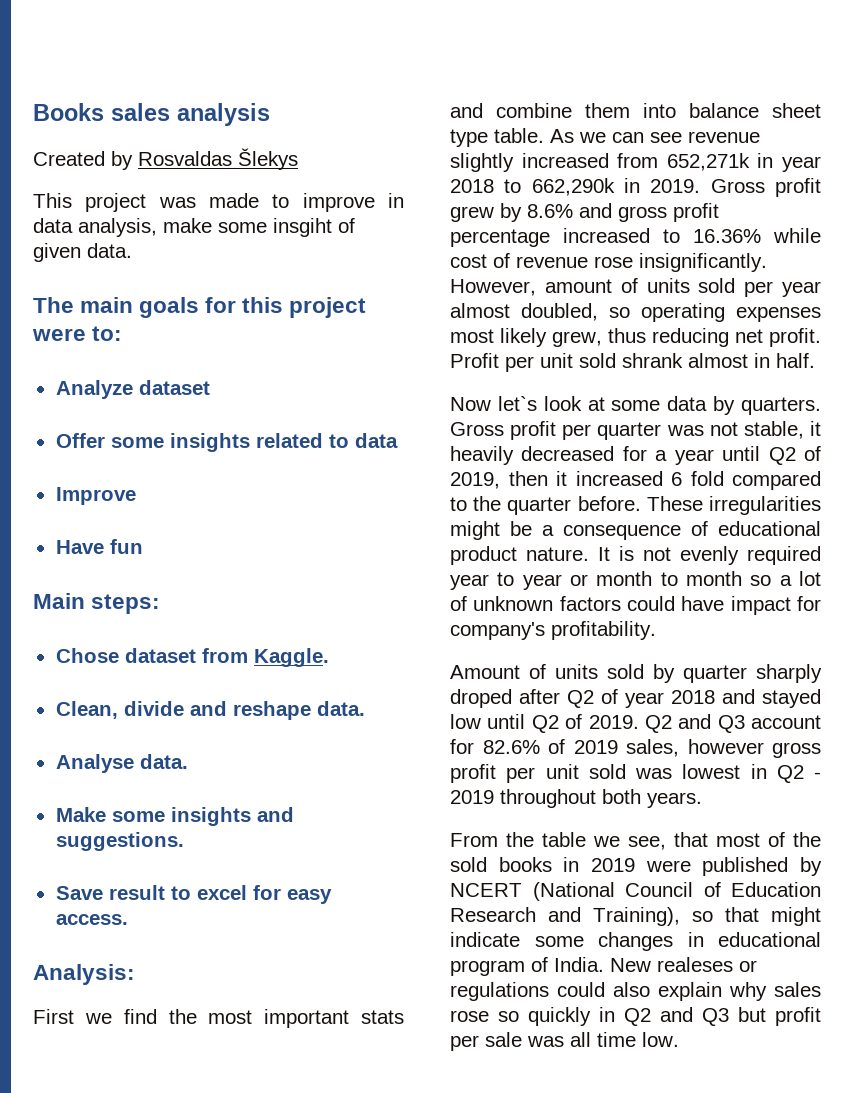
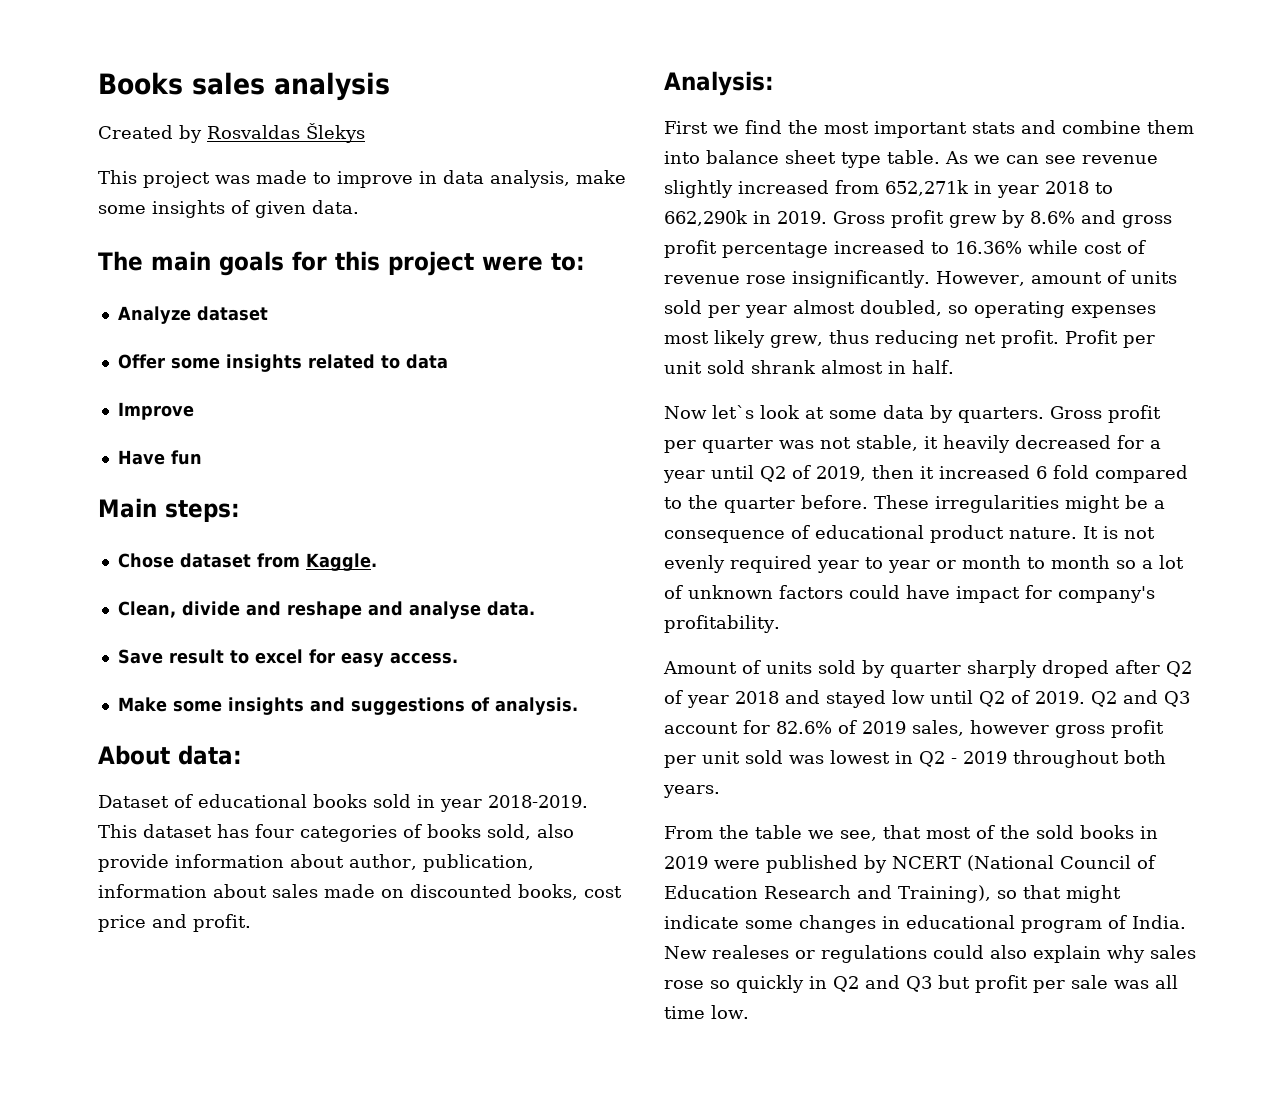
- This project was made to improve in data analysis, make some insgiht of given data.
+ This project was made to improve in data analysis, make some insights of given data.
- Clean, divide and reshape data.
- Analyse data.
- Make some insights and suggestions.
+ Clean, divide and reshape and analyse data.
+ Make some insights and suggestions of analysis.
+ About data:
+ Dataset of educational books sold in year 2018-2019. This dataset has four categories of books sold, also provide information about author, publication, information about sales made on discounted books, cost price and profit.

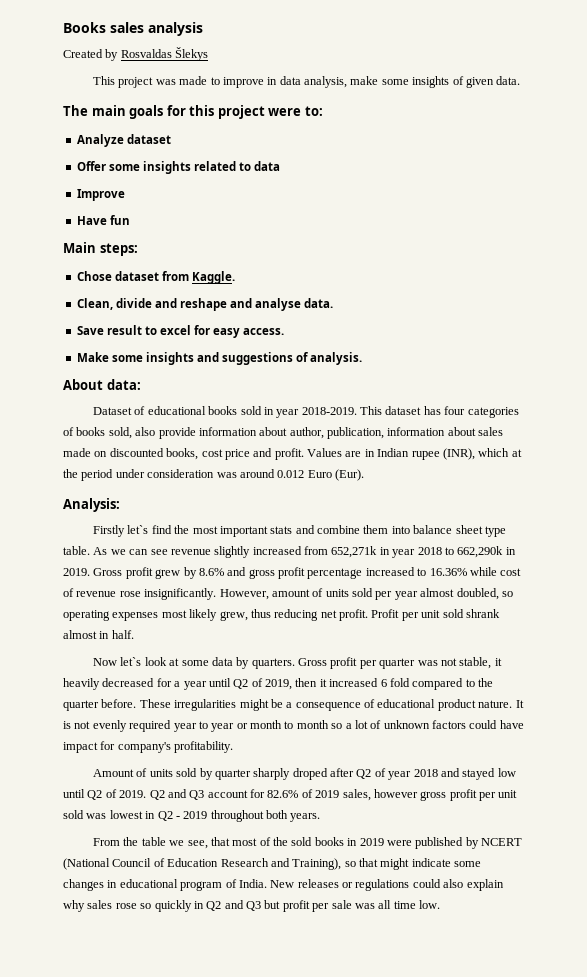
+ Values are in Indian rupee (INR), which at the period under consideration was around 0.012 Euro (Eur).
- First we find the most important stats and combine them into balance sheet type table.
+ Firstly let`s find the most important stats and combine them into balance sheet type table.
- New realeses or regulations could also explain why sales rose so quickly in Q2 and Q3 but profit per sale was all time low.
+ New releases or regulations could also explain why sales rose so quickly in Q2 and Q3 but profit per sale was all time low.

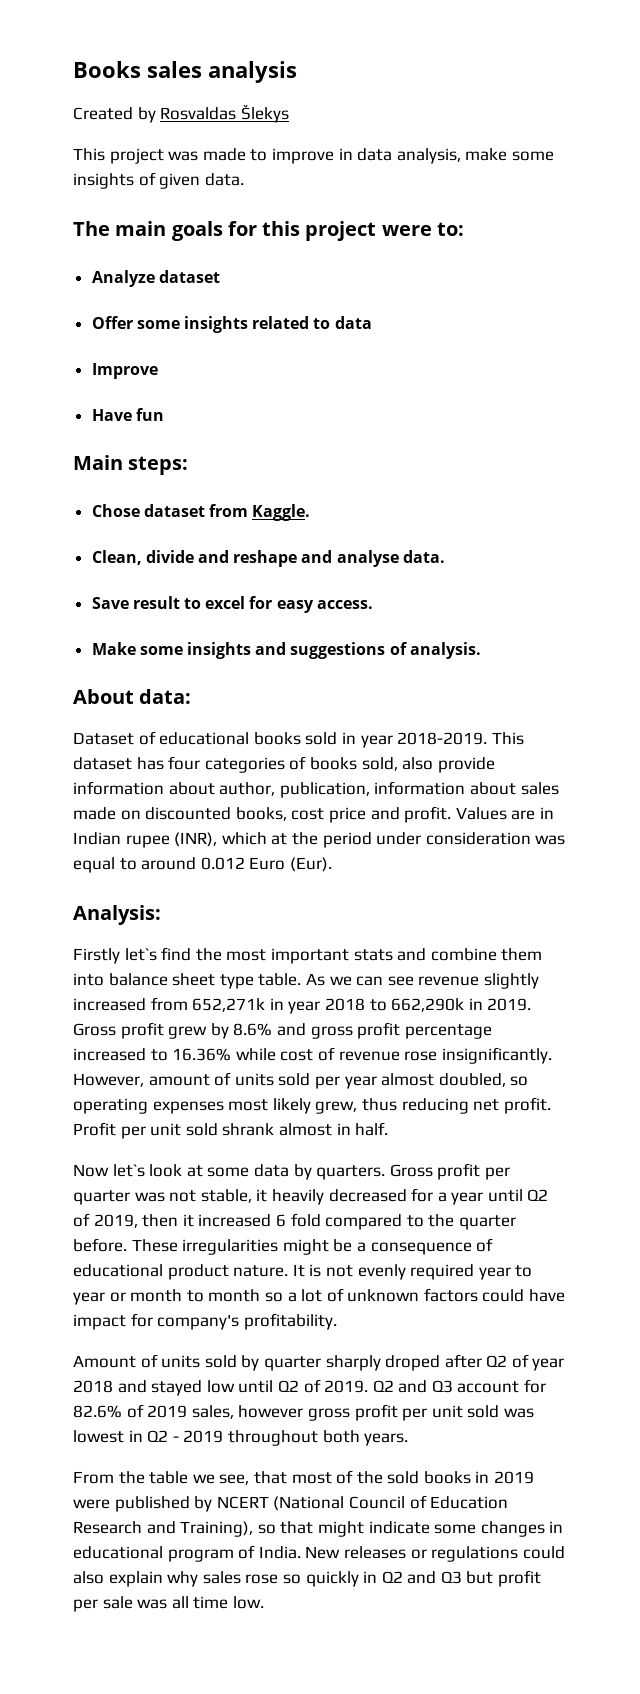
- Values are in Indian rupee (INR), which at the period under consideration was around 0.012 Euro (Eur).
+ Values are in Indian rupee (INR), which at the period under consideration was equal to around 0.012 Euro (Eur).

